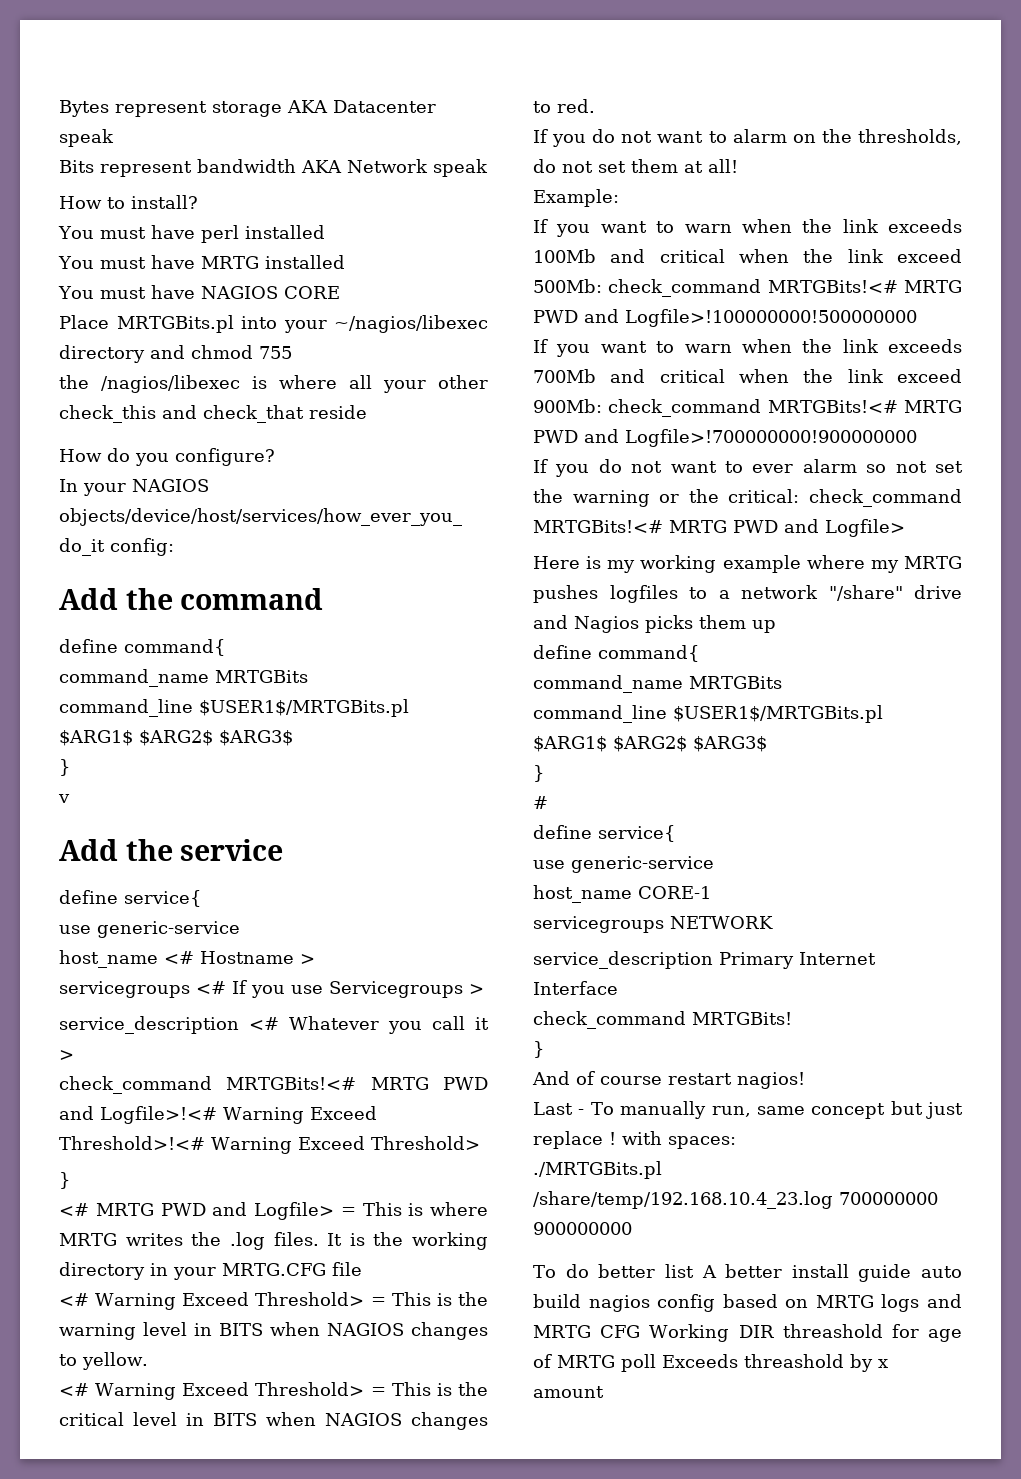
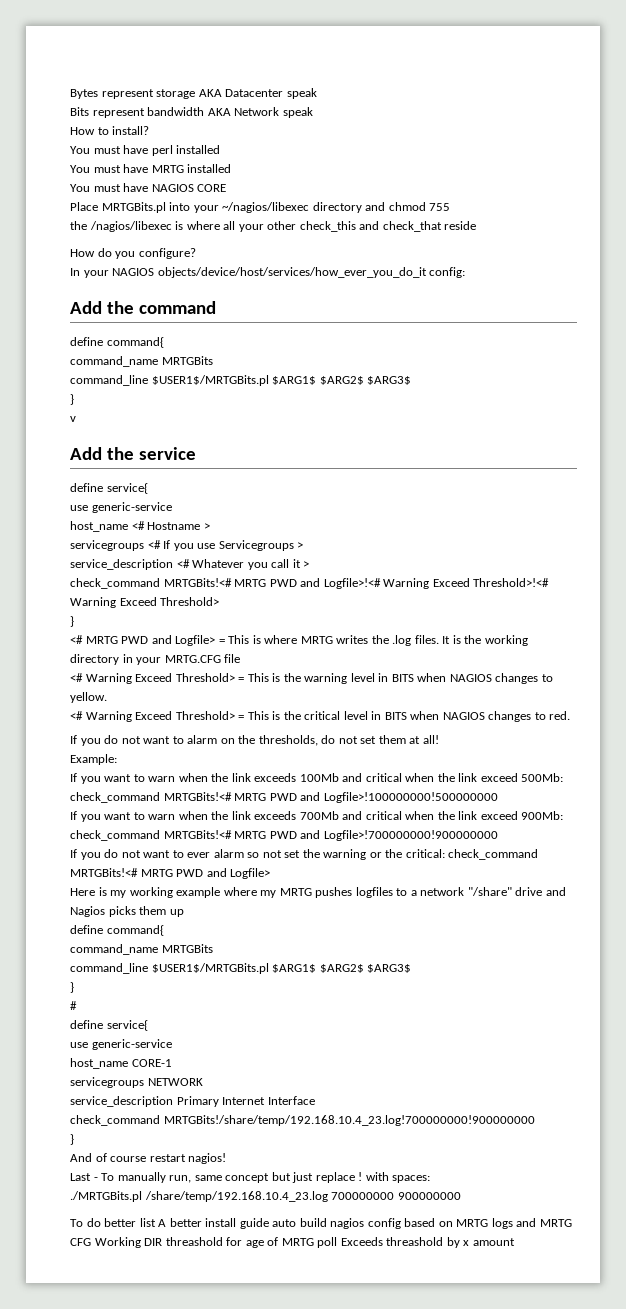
- check_command MRTGBits!
+ check_command MRTGBits!/share/temp/192.168.10.4_23.log!700000000!900000000

